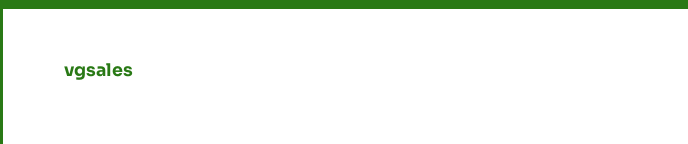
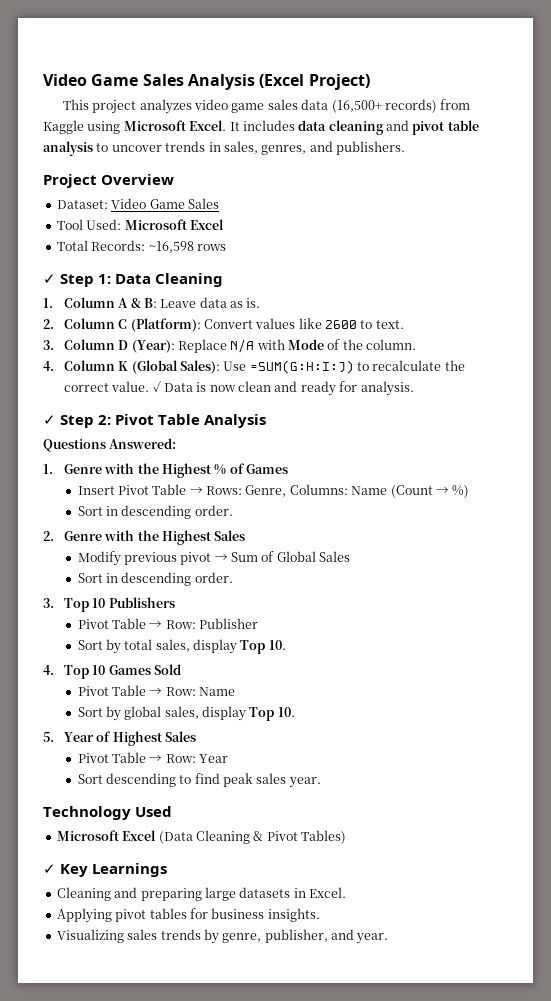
- vgsales
+ Video Game Sales Analysis (Excel Project)
+ This project analyzes video game sales data (16,500+ records) from Kaggle using Microsoft Excel. It includes data cleaning and pivot table analysis to uncover trends in sales, genres, and publishers.
+ Project Overview
+ Dataset: Video Game Sales
+ Tool Used: Microsoft Excel
+ Total Records: ~16,598 rows
+ ✓ Step 1: Data Cleaning
+ 1. Column A & B: Leave data as is.
+ 2. Column C (Platform): Convert values like 2600 to text.
+ 3. Column D (Year): Replace N/A with Mode of the column.
+ 4. Column K (Global Sales): Use =SUM(G:H:I:J) to recalculate the correct value. ✓ Data is now clean and ready for analysis.
+ ✓ Step 2: Pivot Table Analysis
+ Questions Answered:
+ 1. Genre with the Highest % of Games
+ Insert Pivot Table → Rows: Genre, Columns: Name (Count → %)
+ Sort in descending order.
+ 2. Genre with the Highest Sales
+ Modify previous pivot → Sum of Global Sales
+ Sort in descending order.
+ 3. Top 10 Publishers
+ Pivot Table → Row: Publisher
+ Sort by total sales, display Top 10.
+ 4. Top 10 Games Sold
+ Pivot Table → Row: Name
+ Sort by global sales, display Top 10.
+ 5. Year of Highest Sales
+ Pivot Table → Row: Year
+ Sort descending to find peak sales year.
+ Technology Used
+ Microsoft Excel (Data Cleaning & Pivot Tables)
+ ✓ Key Learnings
+ Cleaning and preparing large datasets in Excel.
+ Applying pivot tables for business insights.
+ Visualizing sales trends by genre, publisher, and year.

